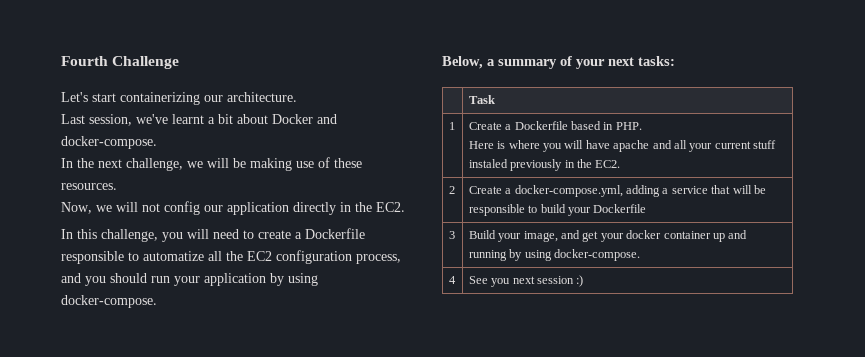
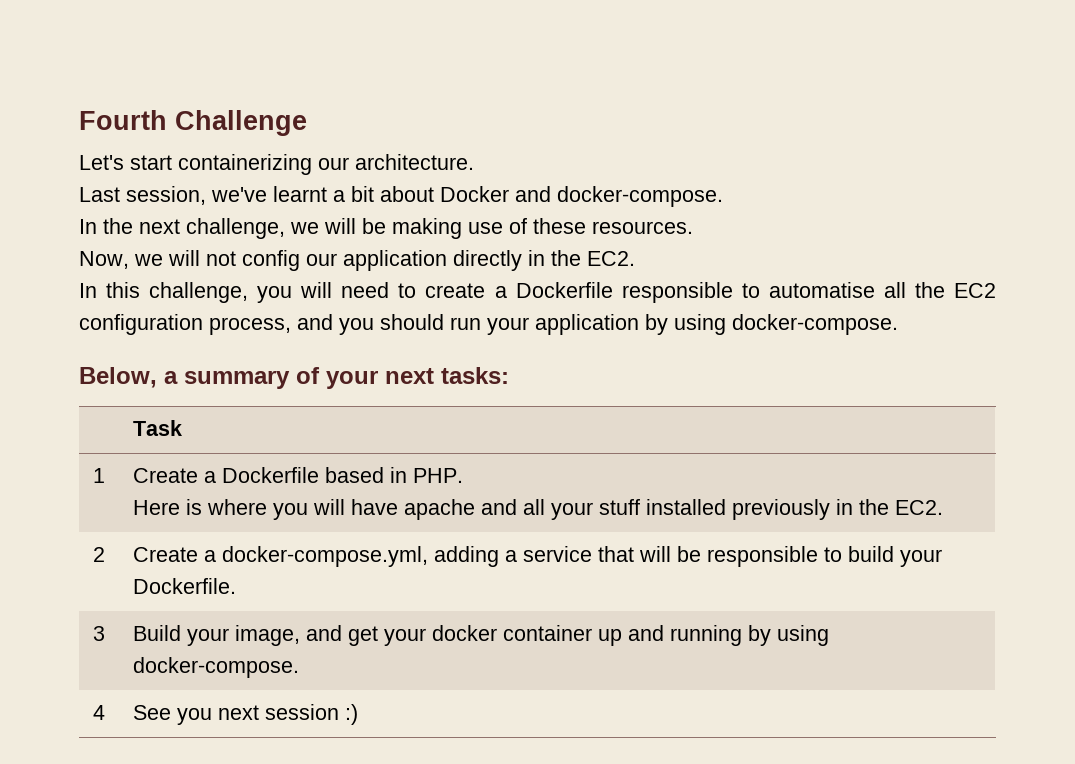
- In this challenge, you will need to create a Dockerfile responsible to automatize all the EC2 configuration process, and you should run your application by using docker-compose.
+ In this challenge, you will need to create a Dockerfile responsible to automatise all the EC2 configuration process, and you should run your application by using docker-compose.
  1 | Create a Dockerfile based in PHP.
- Here is where you will have apache and all your current stuff instaled previously in the EC2.
+ Here is where you will have apache and all your stuff installed previously in the EC2.
- 2 | Create a docker-compose.yml, adding a service that will be responsible to build your Dockerfile
+ 2 | Create a docker-compose.yml, adding a service that will be responsible to build your Dockerfile.

